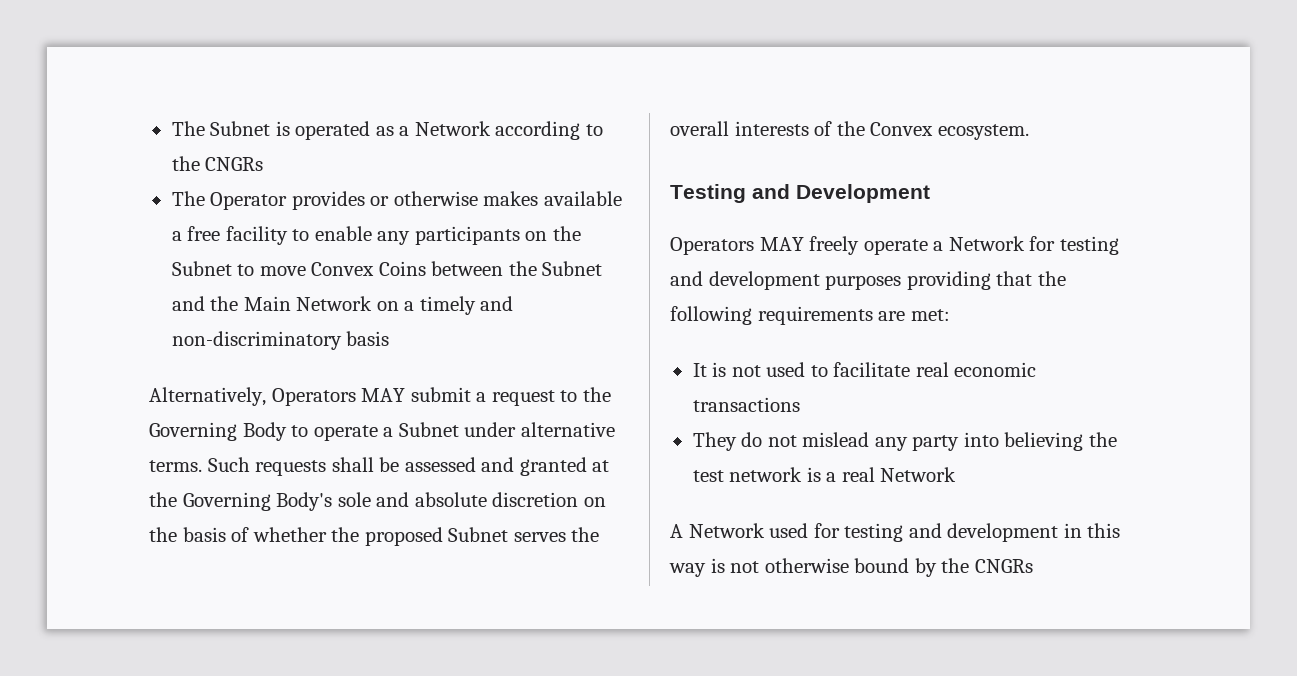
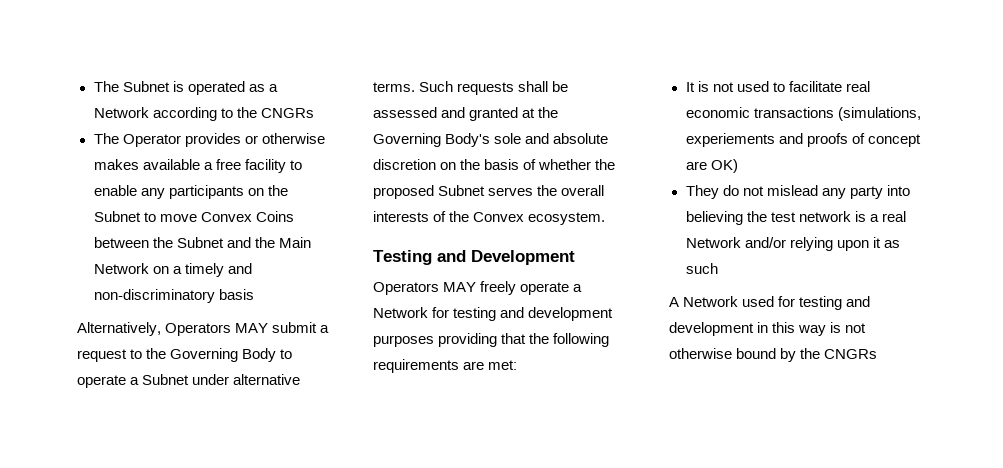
- It is not used to facilitate real economic transactions
+ It is not used to facilitate real economic transactions (simulations, experiements and proofs of concept are OK)
- They do not mislead any party into believing the test network is a real Network
+ They do not mislead any party into believing the test network is a real Network and/or relying upon it as such

